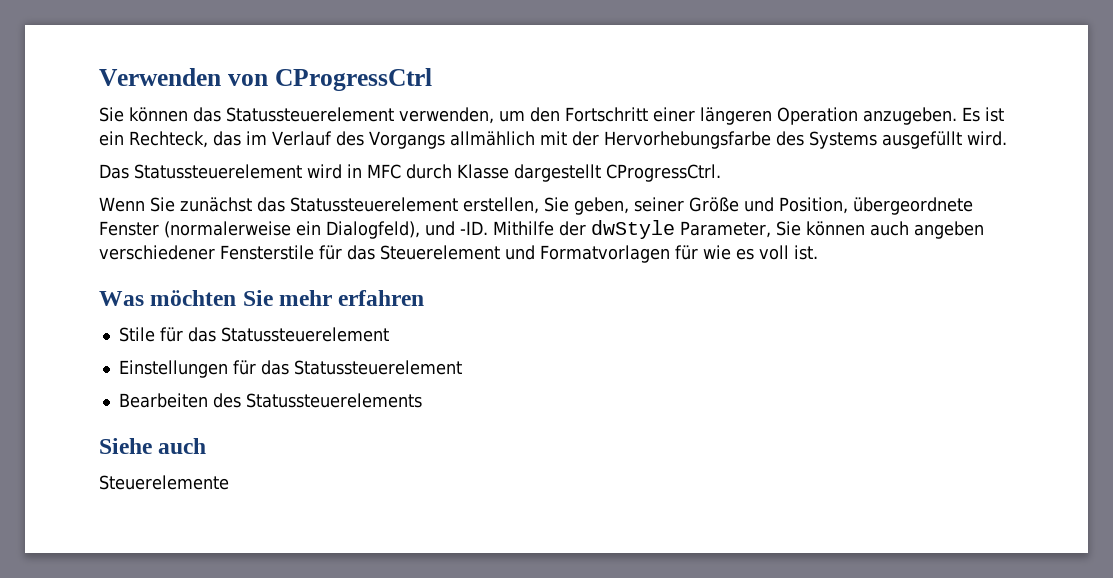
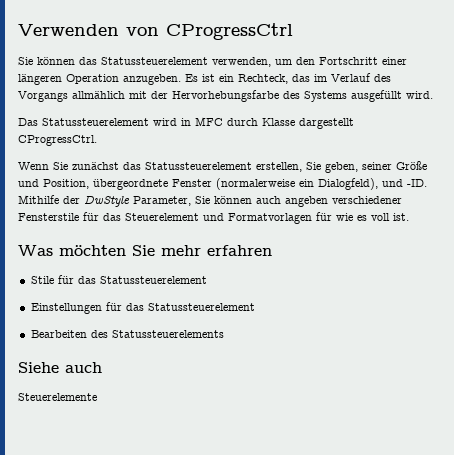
- Mithilfe der dwStyle Parameter, Sie können auch angeben verschiedener Fensterstile für das Steuerelement und Formatvorlagen für wie es voll ist.
+ Mithilfe der DwStyle Parameter, Sie können auch angeben verschiedener Fensterstile für das Steuerelement und Formatvorlagen für wie es voll ist.

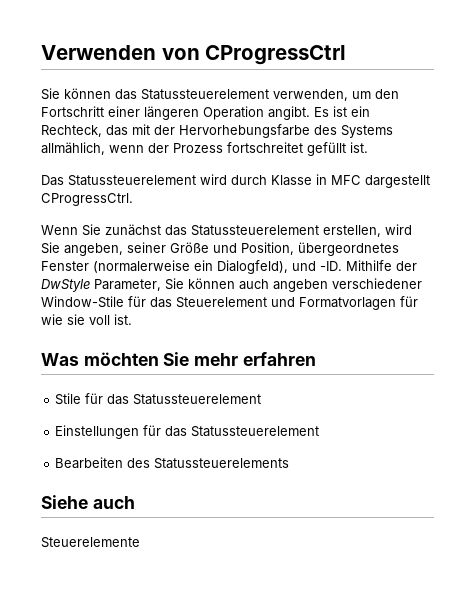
- Sie können das Statussteuerelement verwenden, um den Fortschritt einer längeren Operation anzugeben.
+ Sie können das Statussteuerelement verwenden, um den Fortschritt einer längeren Operation angibt.
- Es ist ein Rechteck, das im Verlauf des Vorgangs allmählich mit der Hervorhebungsfarbe des Systems ausgefüllt wird.
+ Es ist ein Rechteck, das mit der Hervorhebungsfarbe des Systems allmählich, wenn der Prozess fortschreitet gefüllt ist.
- Das Statussteuerelement wird in MFC durch Klasse dargestellt CProgressCtrl.
+ Das Statussteuerelement wird durch Klasse in MFC dargestellt CProgressCtrl.
- Wenn Sie zunächst das Statussteuerelement erstellen, Sie geben, seiner Größe und Position, übergeordnete Fenster (normalerweise ein Dialogfeld), und -ID.
+ Wenn Sie zunächst das Statussteuerelement erstellen, wird Sie angeben, seiner Größe und Position, übergeordnetes Fenster (normalerweise ein Dialogfeld), und -ID.
- Mithilfe der DwStyle Parameter, Sie können auch angeben verschiedener Fensterstile für das Steuerelement und Formatvorlagen für wie es voll ist.
+ Mithilfe der DwStyle Parameter, Sie können auch angeben verschiedener Window-Stile für das Steuerelement und Formatvorlagen für wie sie voll ist.

